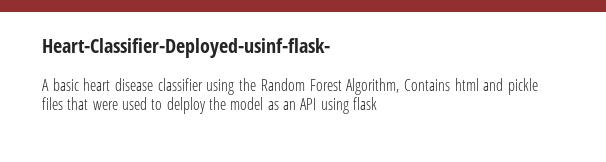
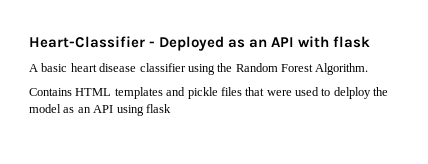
- Heart-Classifier-Deployed-usinf-flask-
+ Heart-Classifier - Deployed as an API with flask
- A basic heart disease classifier using the Random Forest Algorithm, Contains html and pickle files that were used to delploy the model as an API using flask
+ A basic heart disease classifier using the Random Forest Algorithm.
+ Contains HTML templates and pickle files that were used to delploy the model as an API using flask

